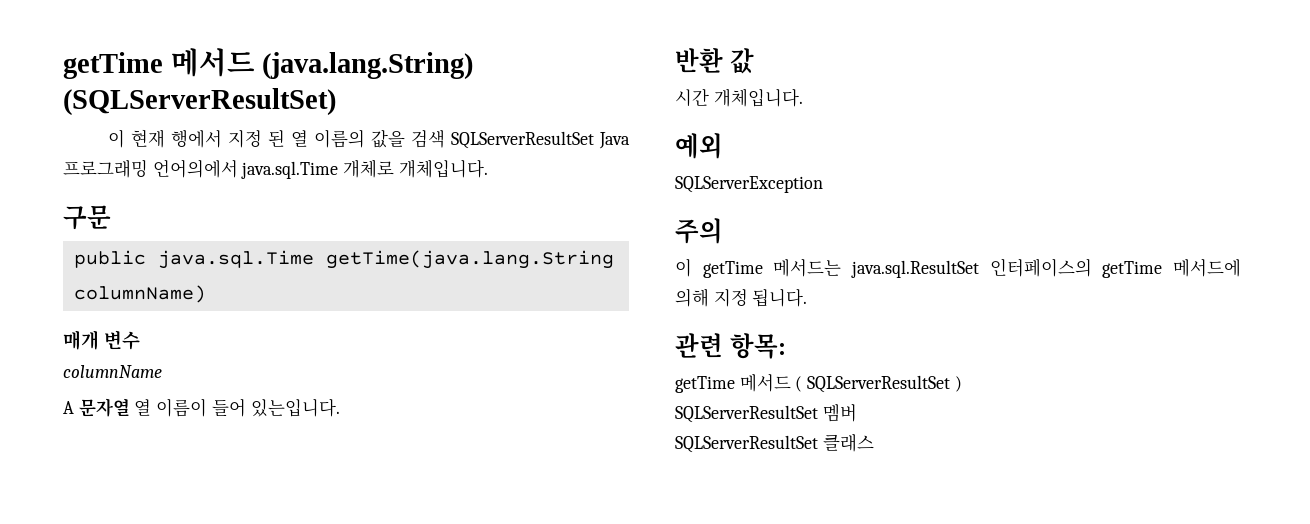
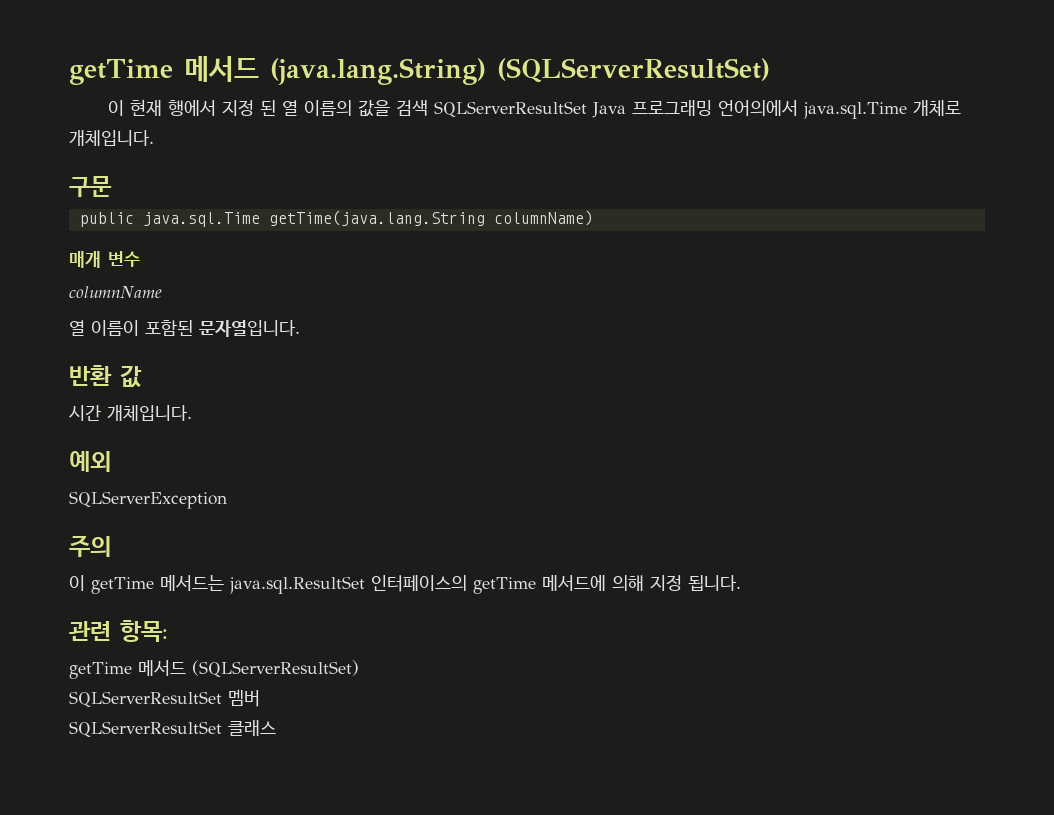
- A 문자열 열 이름이 들어 있는입니다.
+ 열 이름이 포함된 문자열입니다.
- getTime 메서드 ( SQLServerResultSet )
+ getTime 메서드 (SQLServerResultSet)

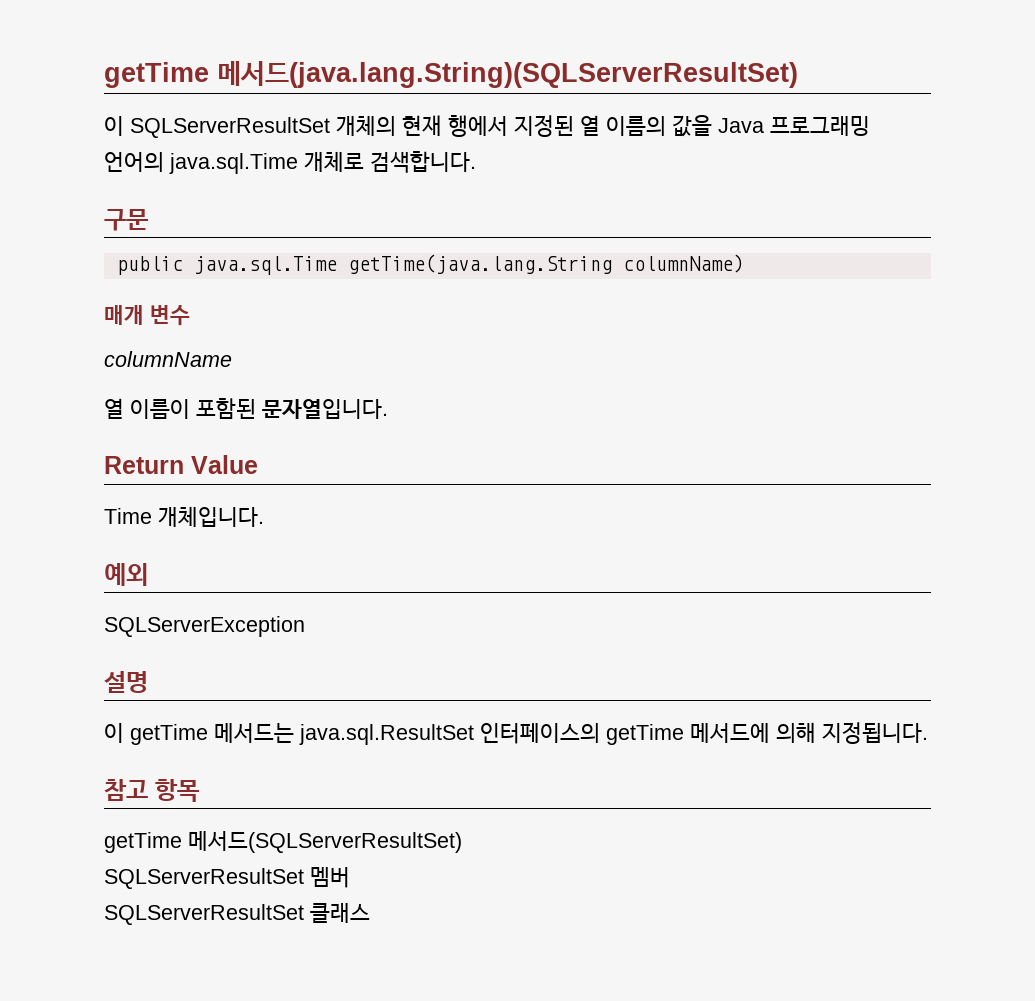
- getTime 메서드 (java.lang.String) (SQLServerResultSet)
- 이 현재 행에서 지정 된 열 이름의 값을 검색 SQLServerResultSet Java 프로그래밍 언어의에서 java.sql.Time 개체로 개체입니다.
+ getTime 메서드(java.lang.String)(SQLServerResultSet)
+ 이 SQLServerResultSet 개체의 현재 행에서 지정된 열 이름의 값을 Java 프로그래밍 언어의 java.sql.Time 개체로 검색합니다.
- 반환 값
- 시간 개체입니다.
+ Return Value
+ Time 개체입니다.
- 주의
+ 설명
- 이 getTime 메서드는 java.sql.ResultSet 인터페이스의 getTime 메서드에 의해 지정 됩니다.
- 관련 항목:
- getTime 메서드 (SQLServerResultSet)
+ 이 getTime 메서드는 java.sql.ResultSet 인터페이스의 getTime 메서드에 의해 지정됩니다.
+ 참고 항목
+ getTime 메서드(SQLServerResultSet)

